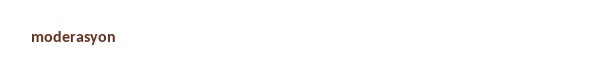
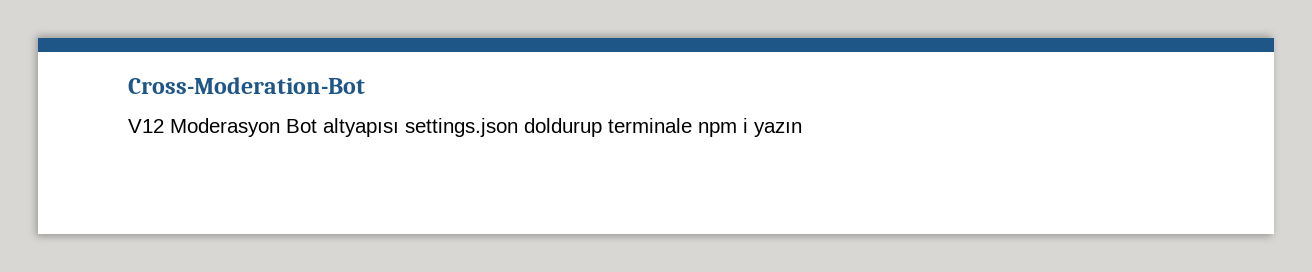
- moderasyon
+ Cross-Moderation-Bot
+ V12 Moderasyon Bot altyapısı settings.json doldurup terminale npm i yazın

